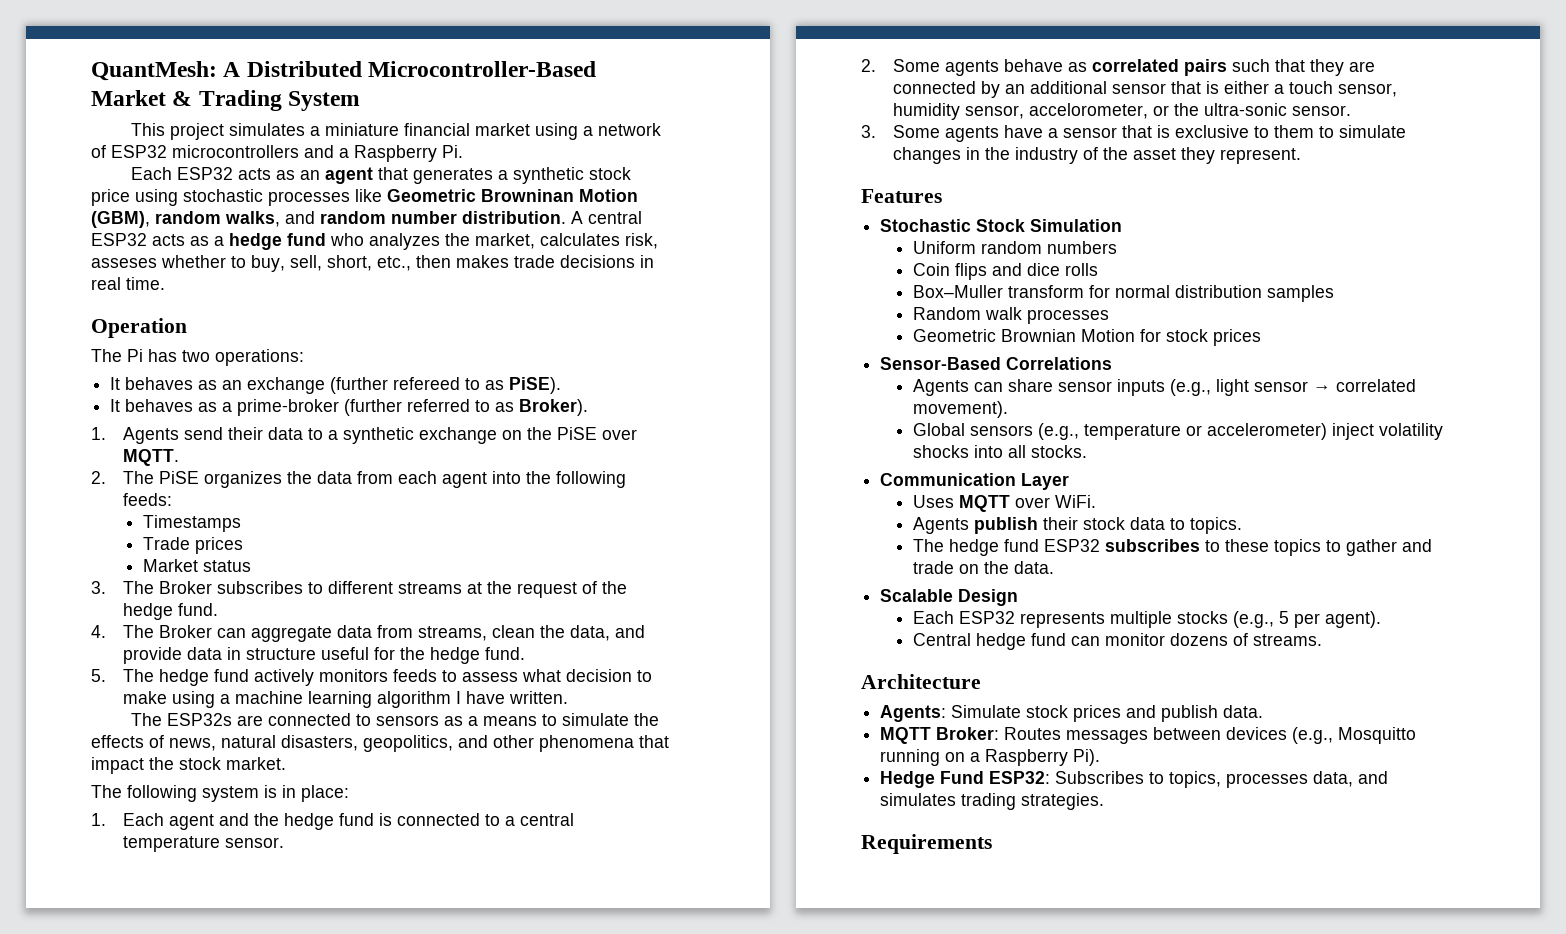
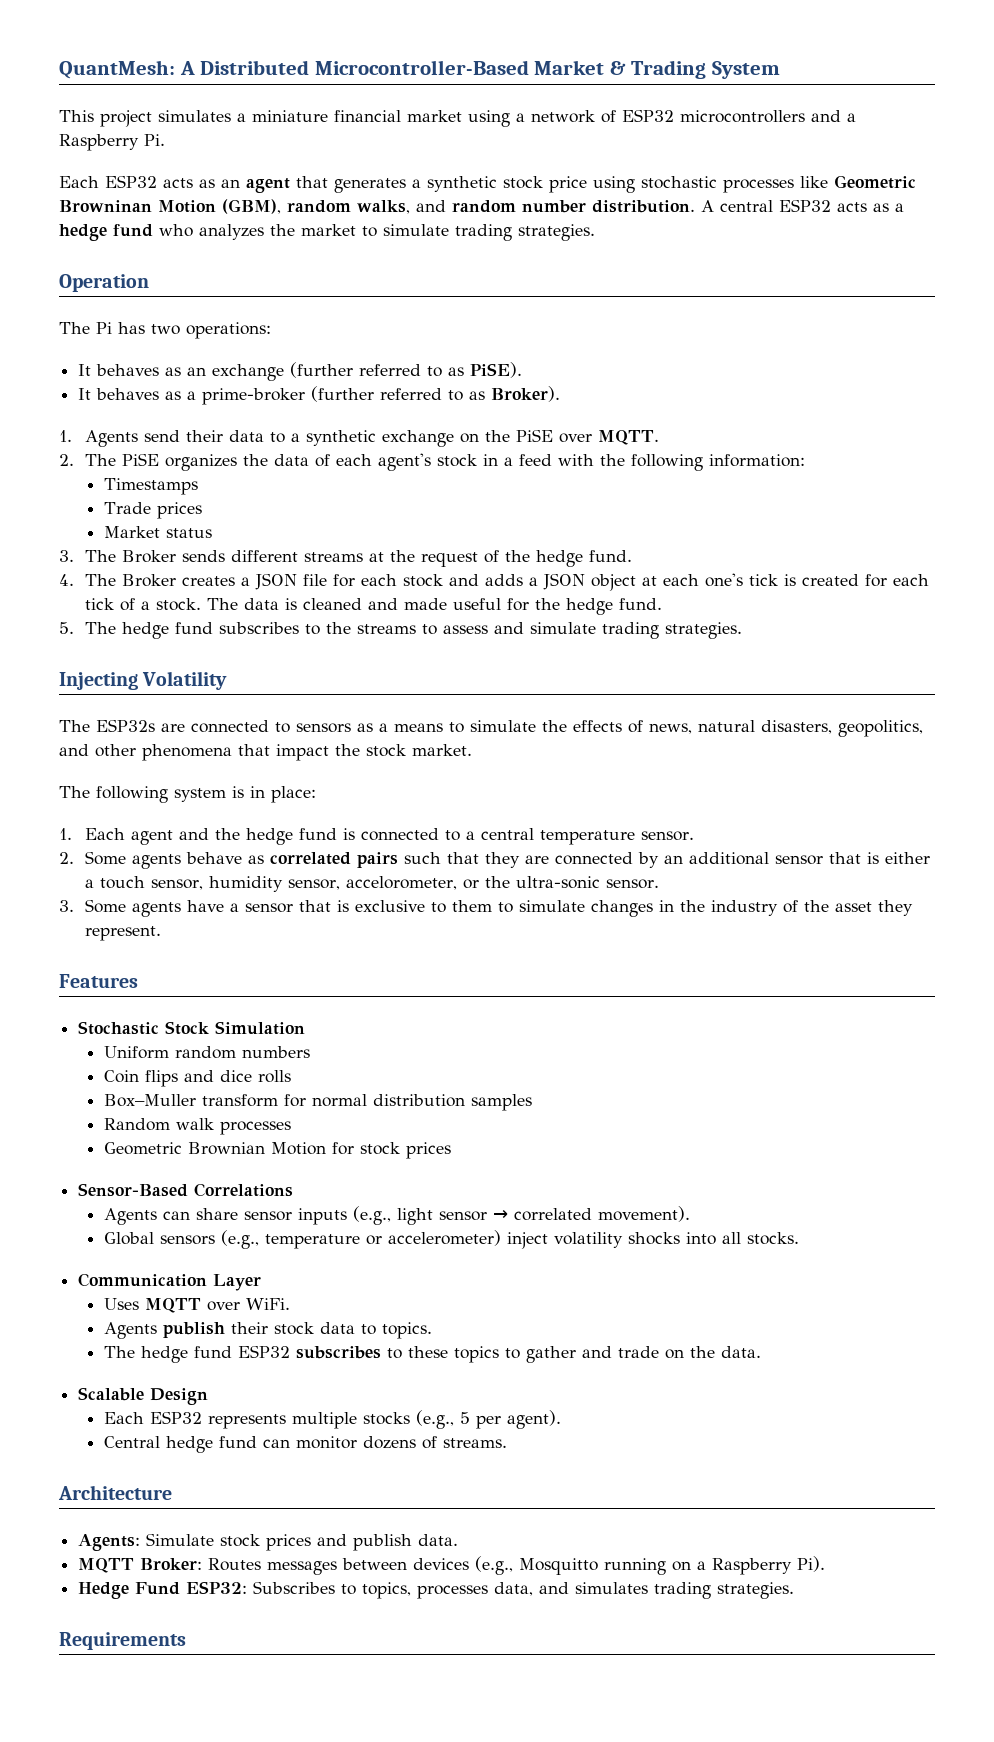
- A central ESP32 acts as a hedge fund who analyzes the market, calculates risk, asseses whether to buy, sell, short, etc., then makes trade decisions in real time.
+ A central ESP32 acts as a hedge fund who analyzes the market to simulate trading strategies.
- It behaves as an exchange (further refereed to as PiSE).
+ It behaves as an exchange (further referred to as PiSE).
- 2. The PiSE organizes the data from each agent into the following feeds:
+ 2. The PiSE organizes the data of each agent's stock in a feed with the following information:
- 3. The Broker subscribes to different streams at the request of the hedge fund.
+ 3. The Broker sends different streams at the request of the hedge fund.
- 4. The Broker can aggregate data from streams, clean the data, and provide data in structure useful for the hedge fund.
+ 4. The Broker creates a JSON file for each stock and adds a JSON object at each one's tick is created for each tick of a stock. The data is cleaned and made useful for the hedge fund.
- 5. The hedge fund actively monitors feeds to assess what decision to make using a machine learning algorithm I have written.
+ 5. The hedge fund subscribes to the streams to assess and simulate trading strategies.
+ Injecting Volatility

